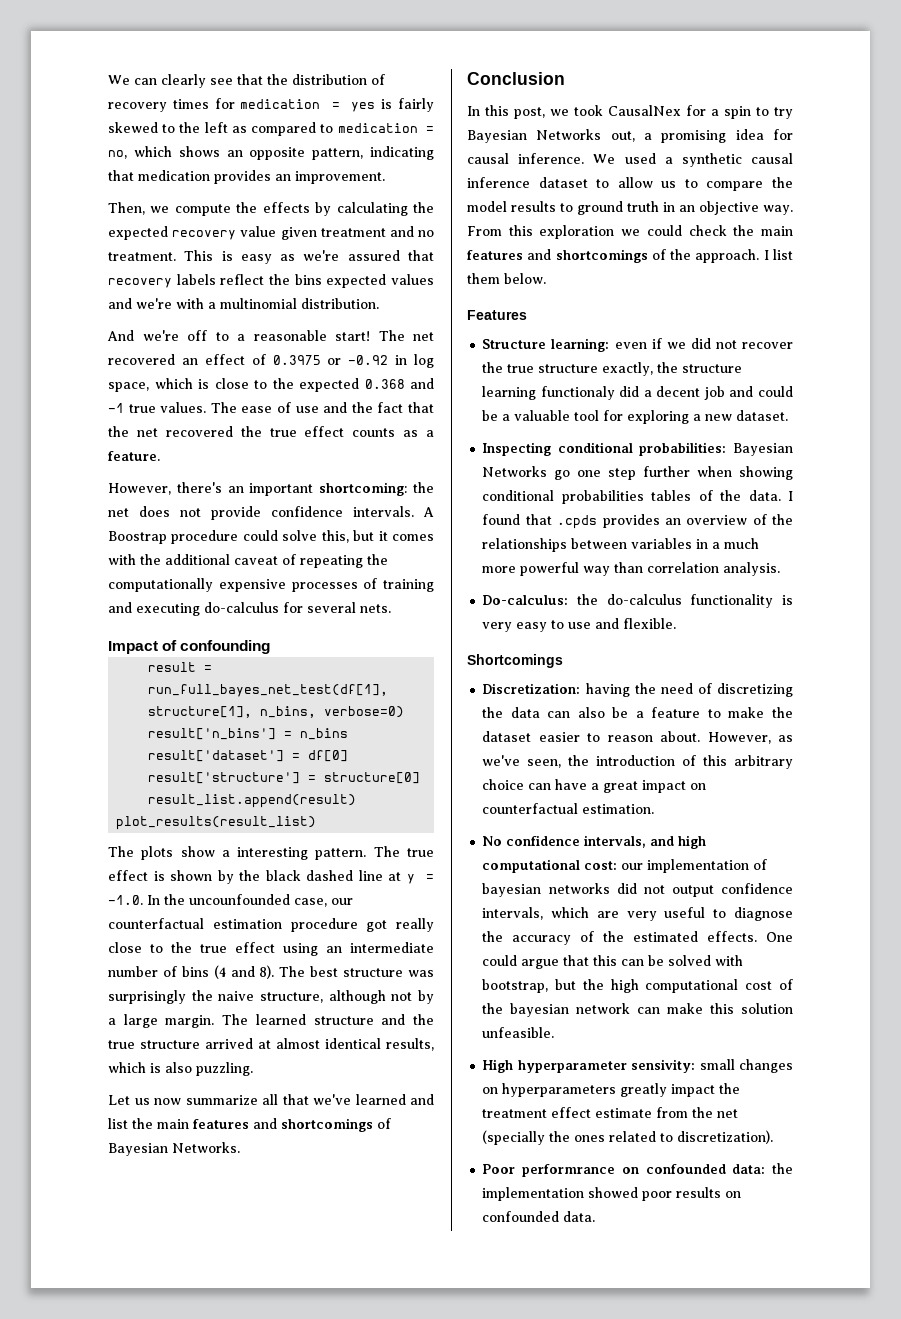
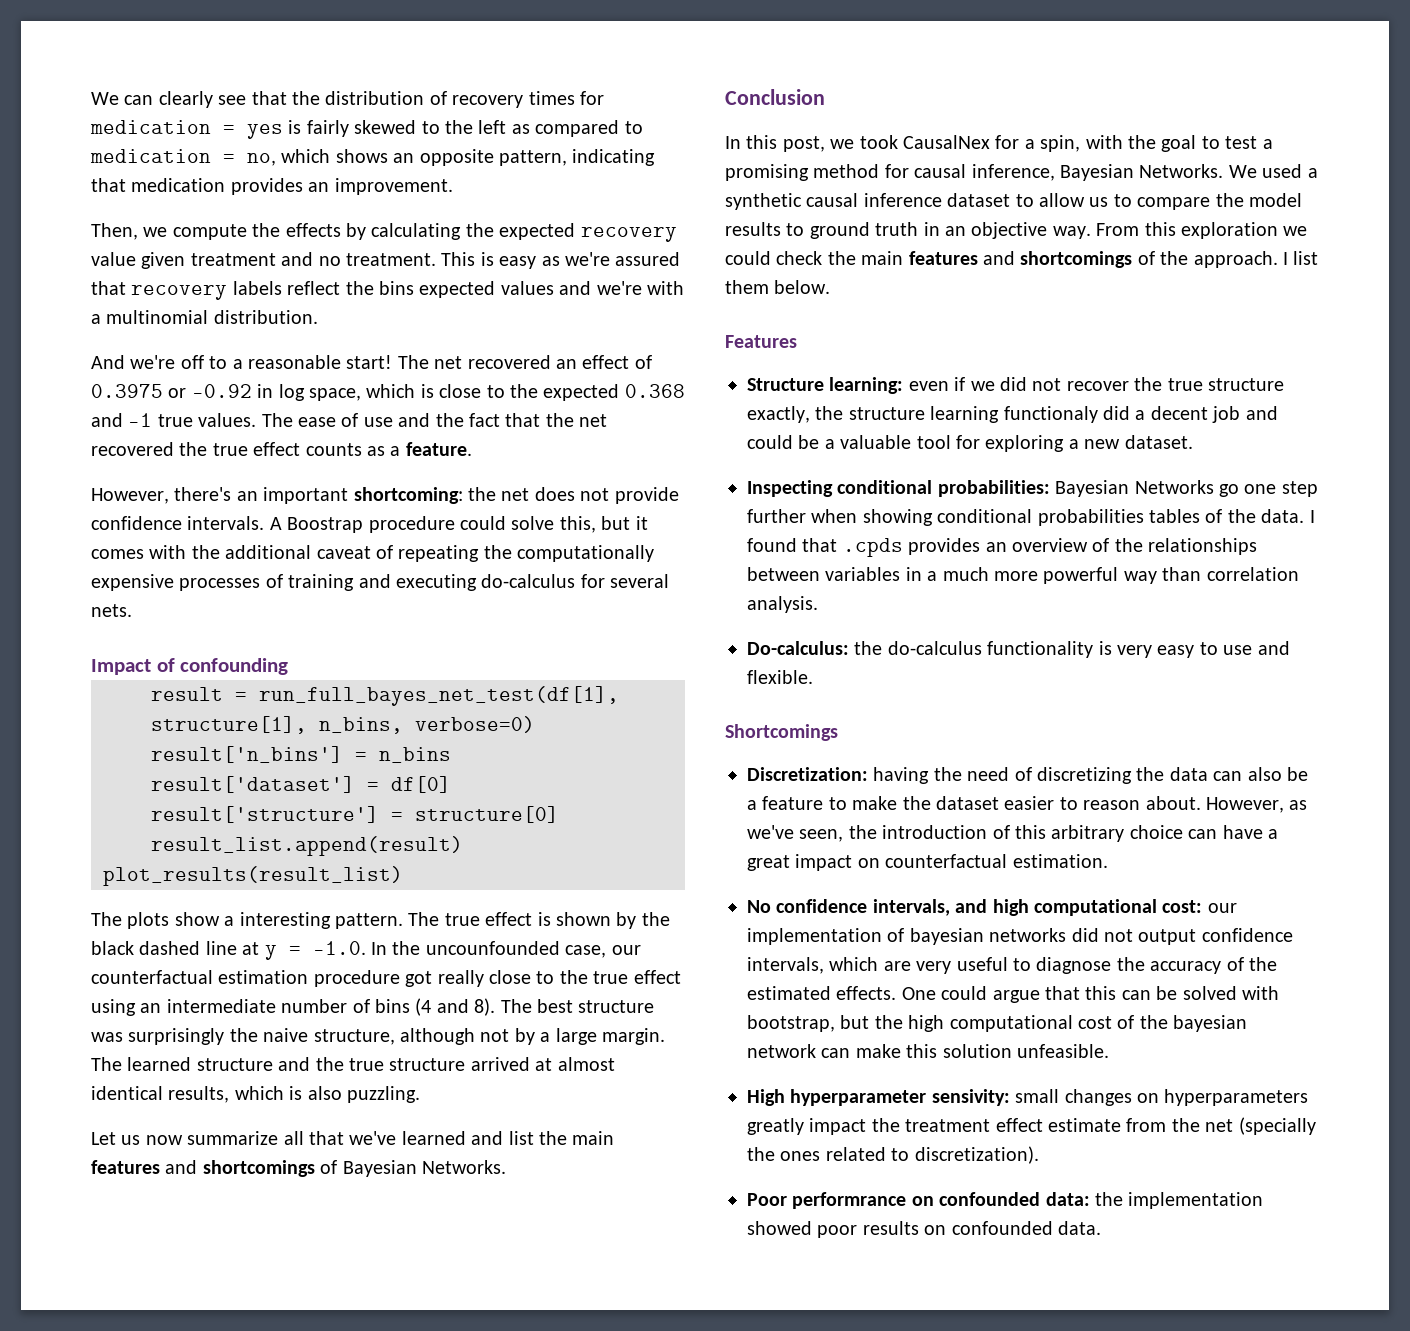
- In this post, we took CausalNex for a spin to try Bayesian Networks out, a promising idea for causal inference.
+ In this post, we took CausalNex for a spin, with the goal to test a promising method for causal inference, Bayesian Networks.

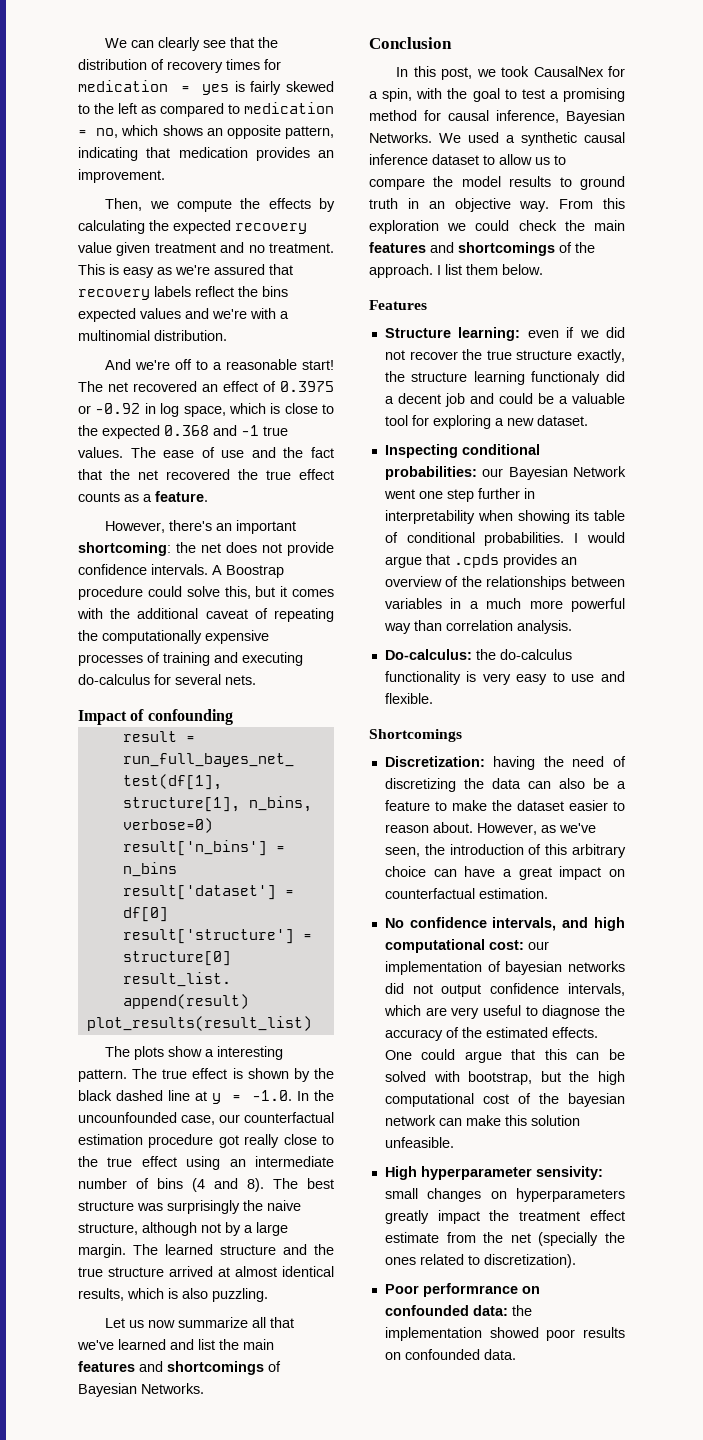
- Inspecting conditional probabilities: Bayesian Networks go one step further when showing conditional probabilities tables of the data. I found that .cpds provides an overview of the relationships between variables in a much more powerful way than correlation analysis.
+ Inspecting conditional probabilities: our Bayesian Network went one step further in interpretability when showing its table of conditional probabilities. I would argue that .cpds provides an overview of the relationships between variables in a much more powerful way than correlation analysis.

